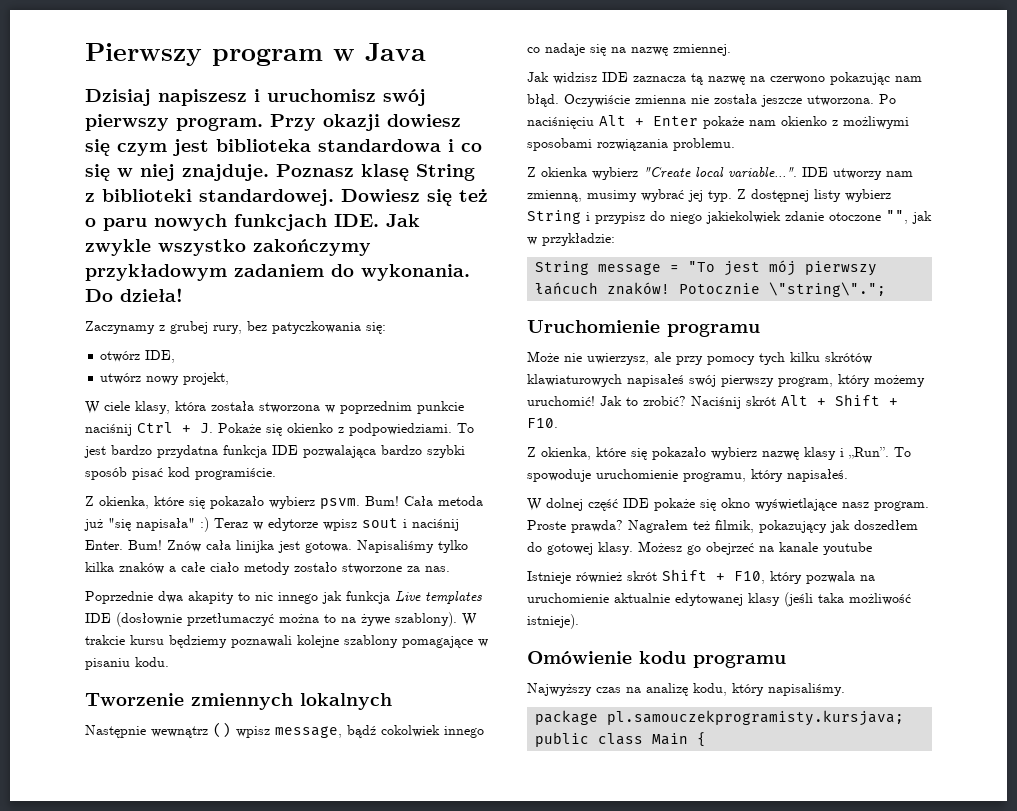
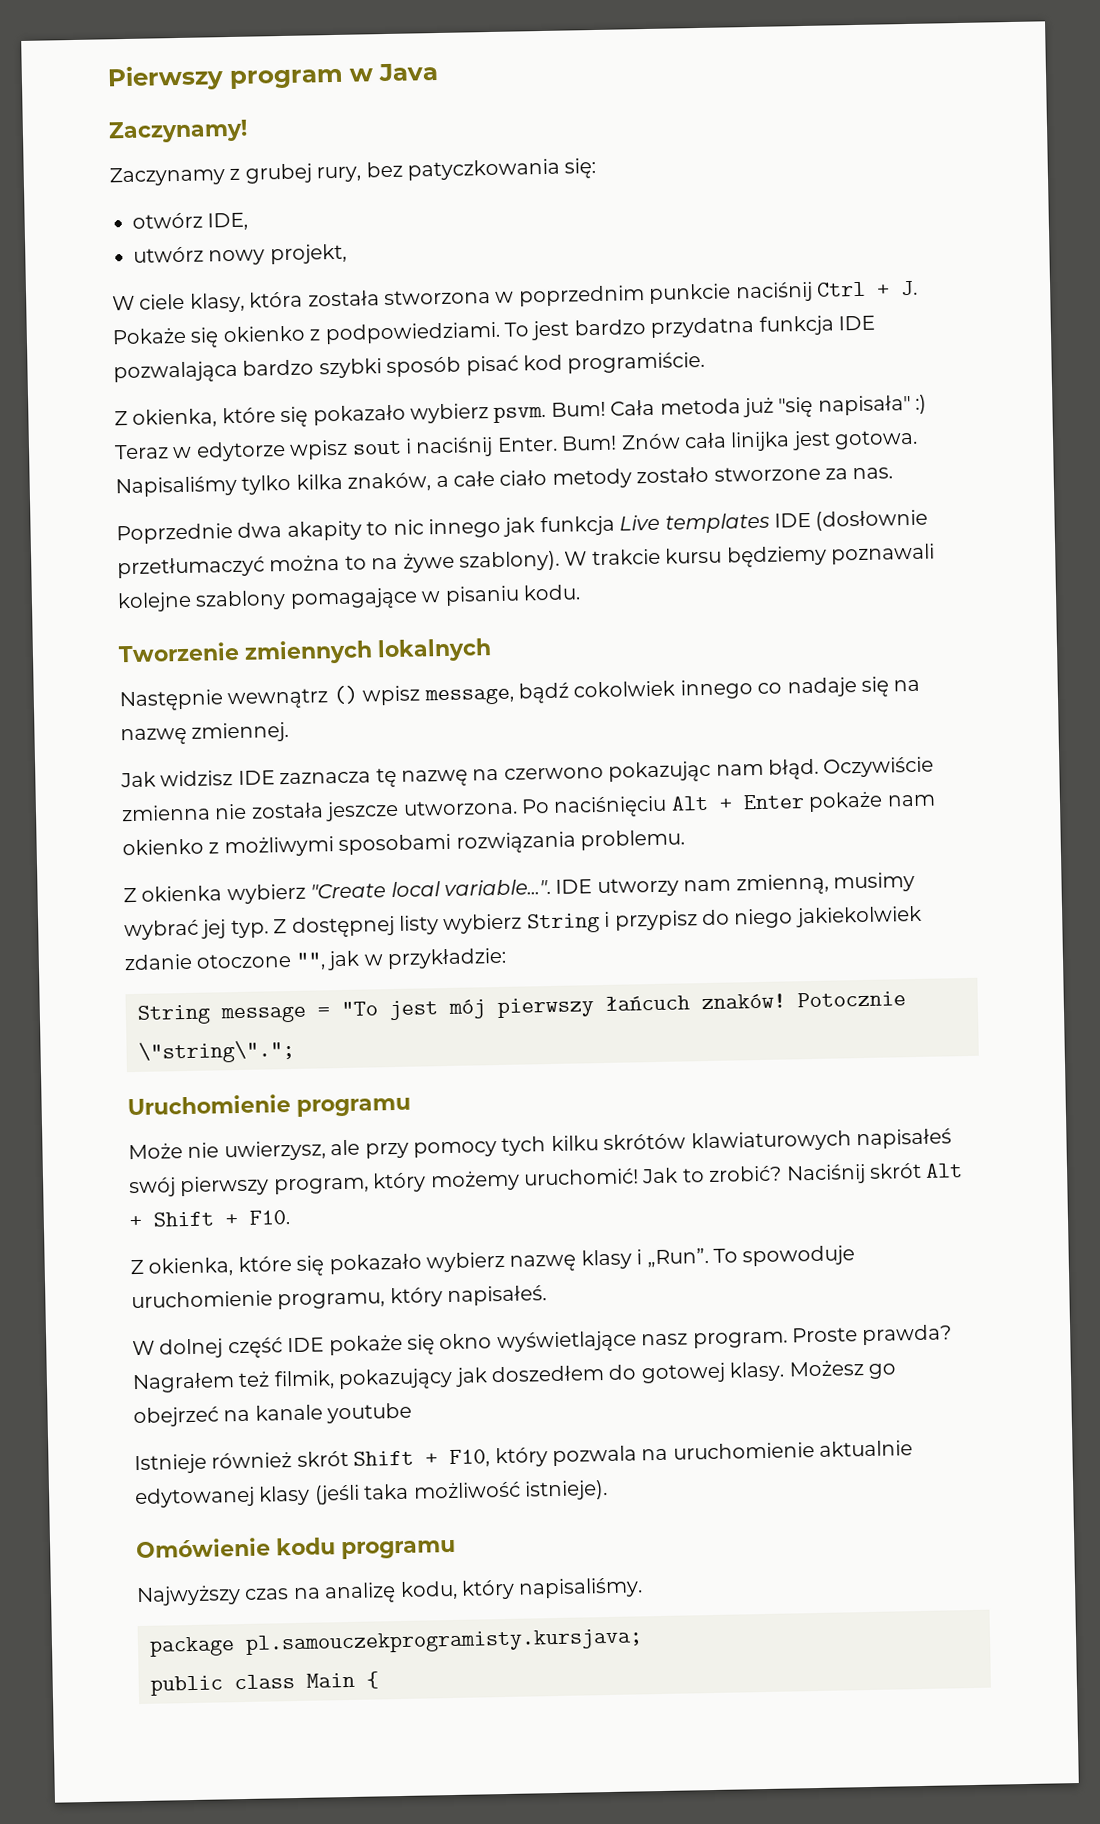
- Dzisiaj napiszesz i uruchomisz swój pierwszy program. Przy okazji dowiesz się czym jest biblioteka standardowa i co się w niej znajduje. Poznasz klasę String z biblioteki standardowej. Dowiesz się też o paru nowych funkcjach IDE. Jak zwykle wszystko zakończymy przykładowym zadaniem do wykonania. Do dzieła!
+ Zaczynamy!
- Napisaliśmy tylko kilka znaków a całe ciało metody zostało stworzone za nas.
+ Napisaliśmy tylko kilka znaków, a całe ciało metody zostało stworzone za nas.
- Jak widzisz IDE zaznacza tą nazwę na czerwono pokazując nam błąd.
+ Jak widzisz IDE zaznacza tę nazwę na czerwono pokazując nam błąd.

